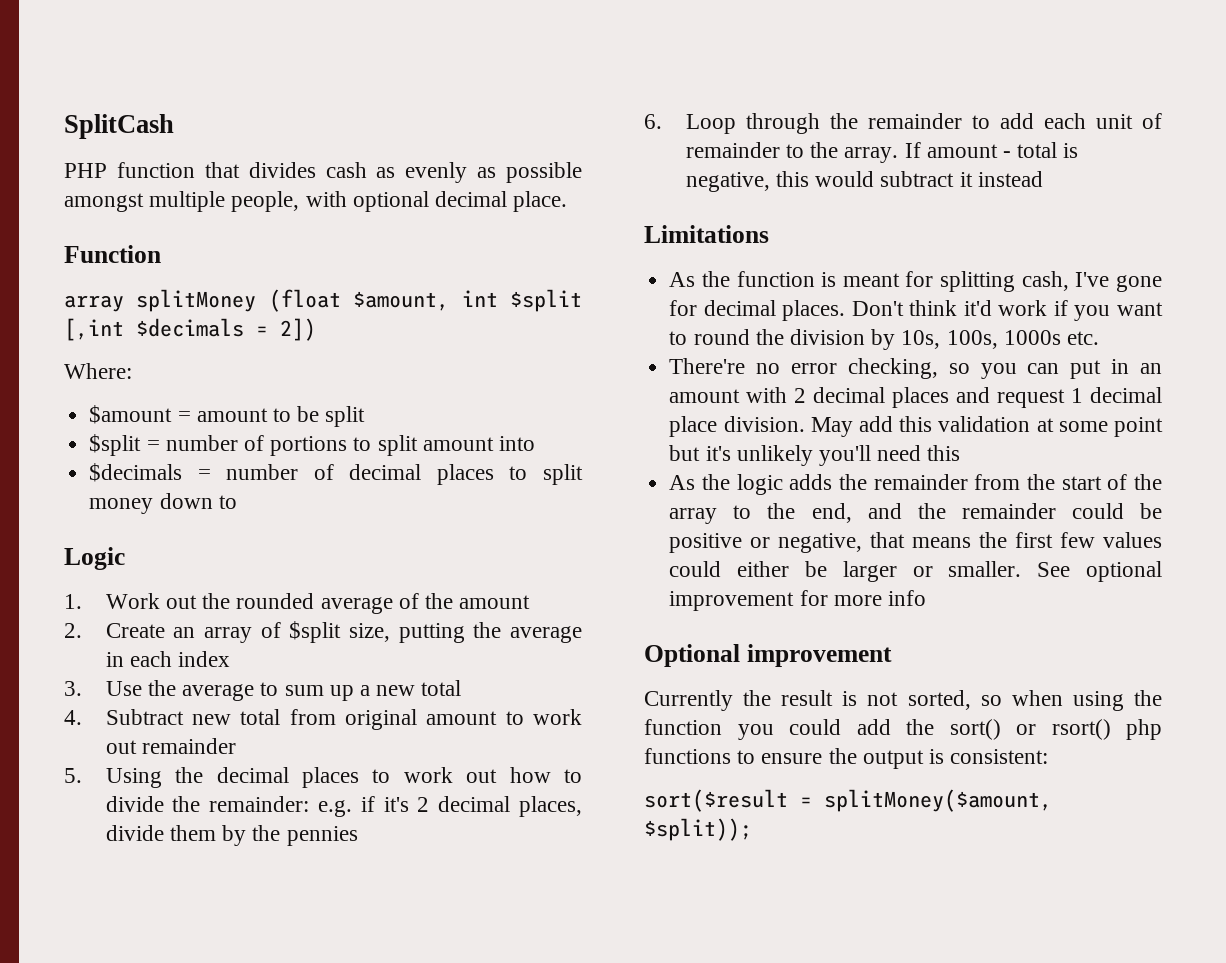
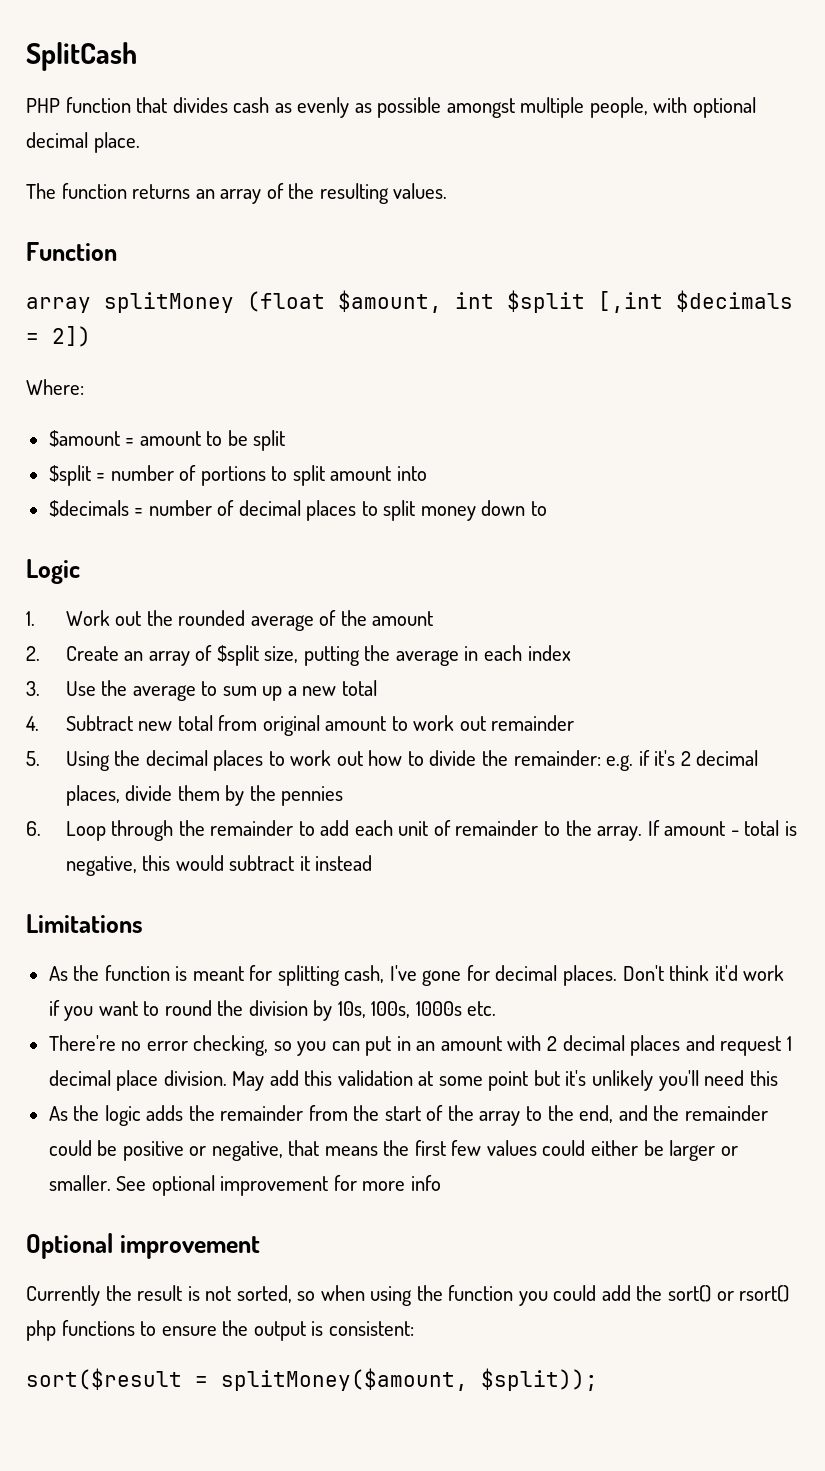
+ The function returns an array of the resulting values.

